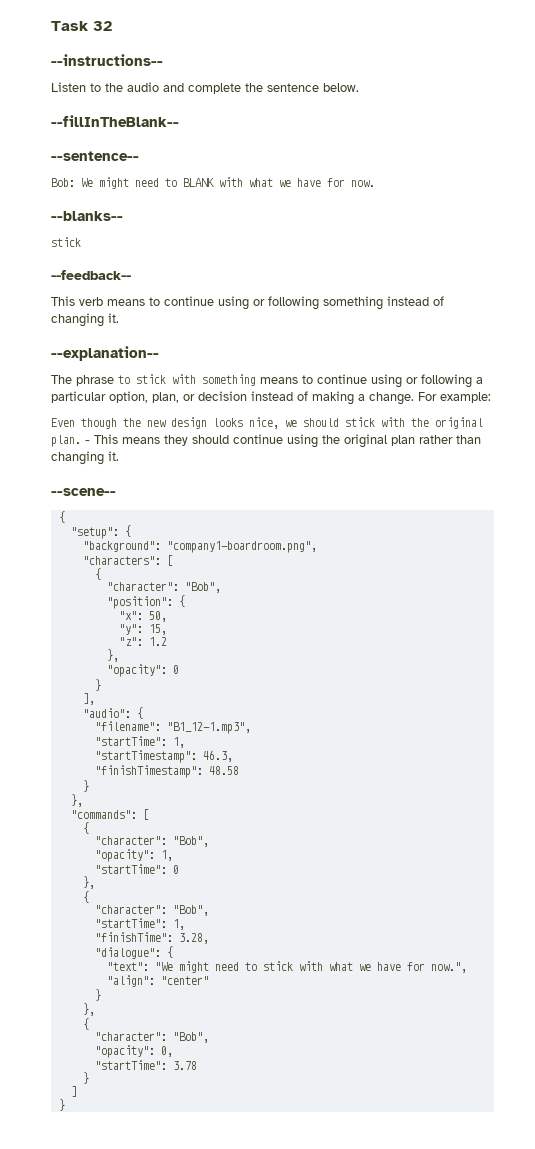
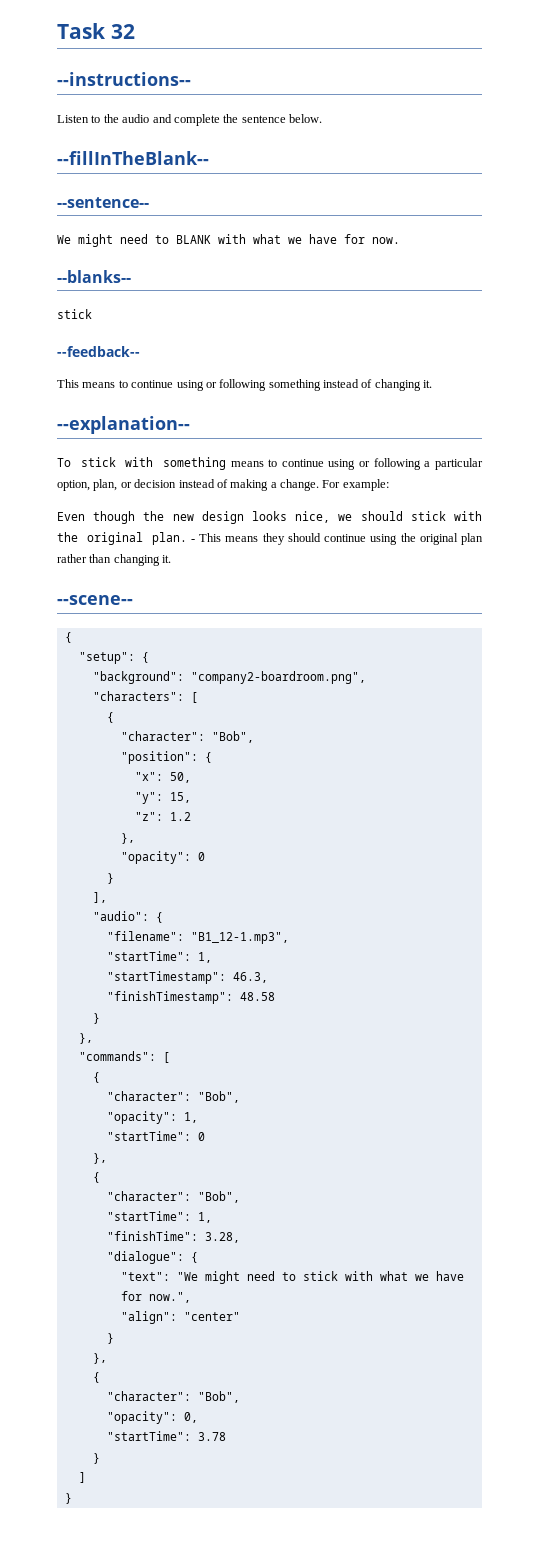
- Bob: We might need to BLANK with what we have for now.
+ We might need to BLANK with what we have for now.
- This verb means to continue using or following something instead of changing it.
+ This means to continue using or following something instead of changing it.
- The phrase to stick with something means to continue using or following a particular option, plan, or decision instead of making a change.
+ To stick with something means to continue using or following a particular option, plan, or decision instead of making a change.
- "background": "company1-boardroom.png",
+ "background": "company2-boardroom.png",

